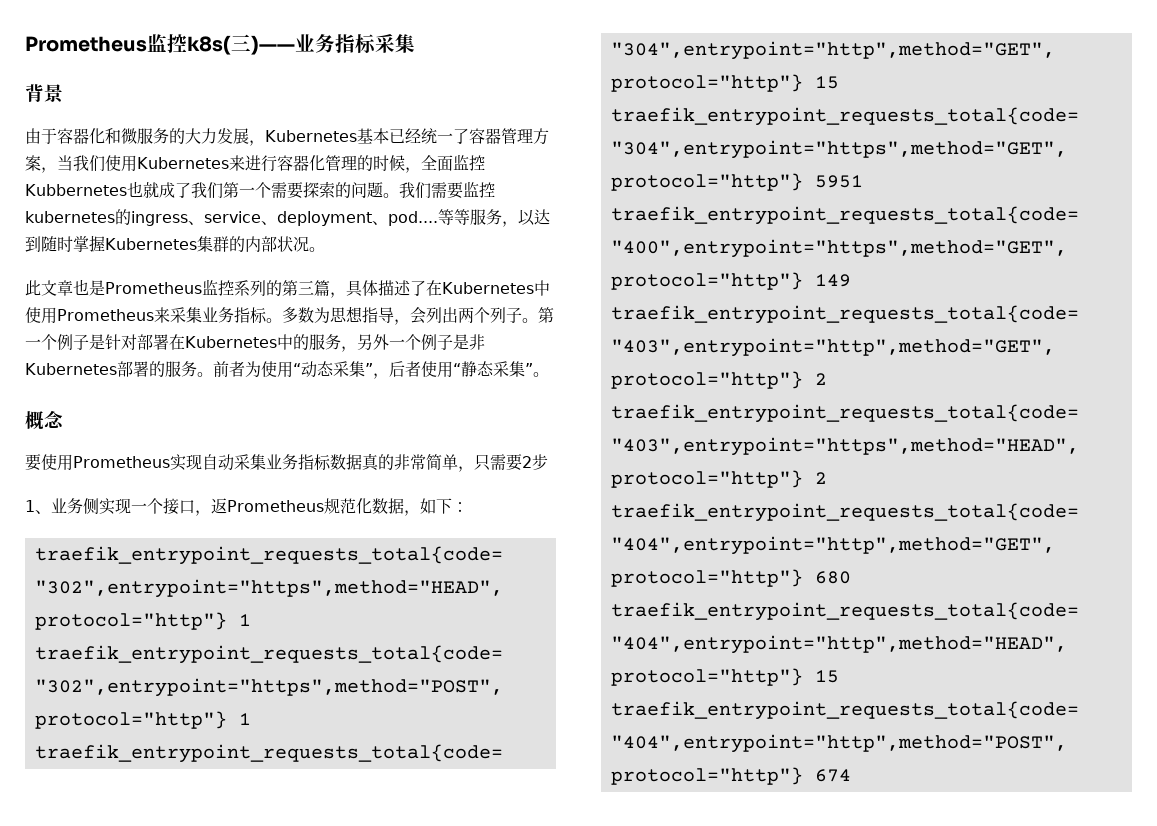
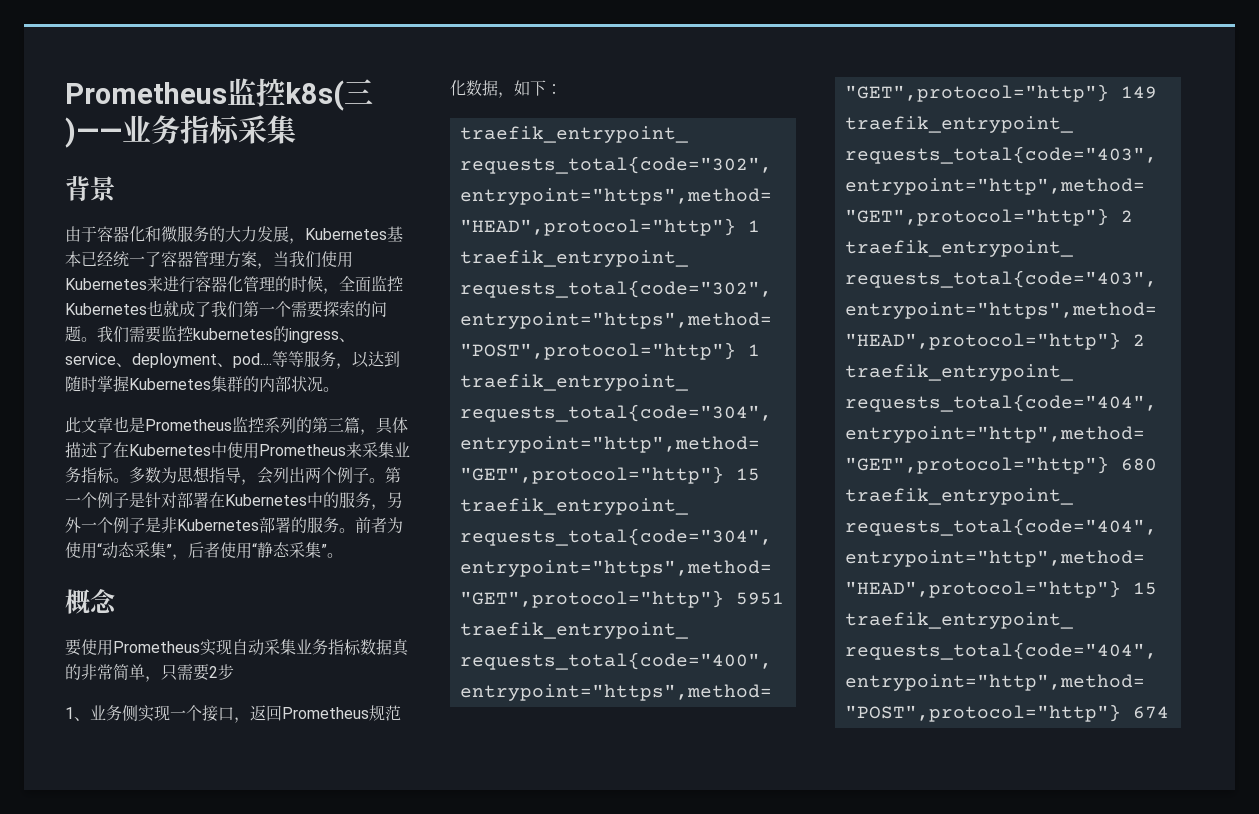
- 由于容器化和微服务的大力发展，Kubernetes基本已经统一了容器管理方案，当我们使用Kubernetes来进行容器化管理的时候，全面监控Kubbernetes也就成了我们第一个需要探索的问题。
+ 由于容器化和微服务的大力发展，Kubernetes基本已经统一了容器管理方案，当我们使用Kubernetes来进行容器化管理的时候，全面监控Kubernetes也就成了我们第一个需要探索的问题。
- 多数为思想指导，会列出两个列子。
+ 多数为思想指导，会列出两个例子。
- 1、业务侧实现一个接口，返Prometheus规范化数据，如下：
+ 1、业务侧实现一个接口，返回Prometheus规范化数据，如下：

